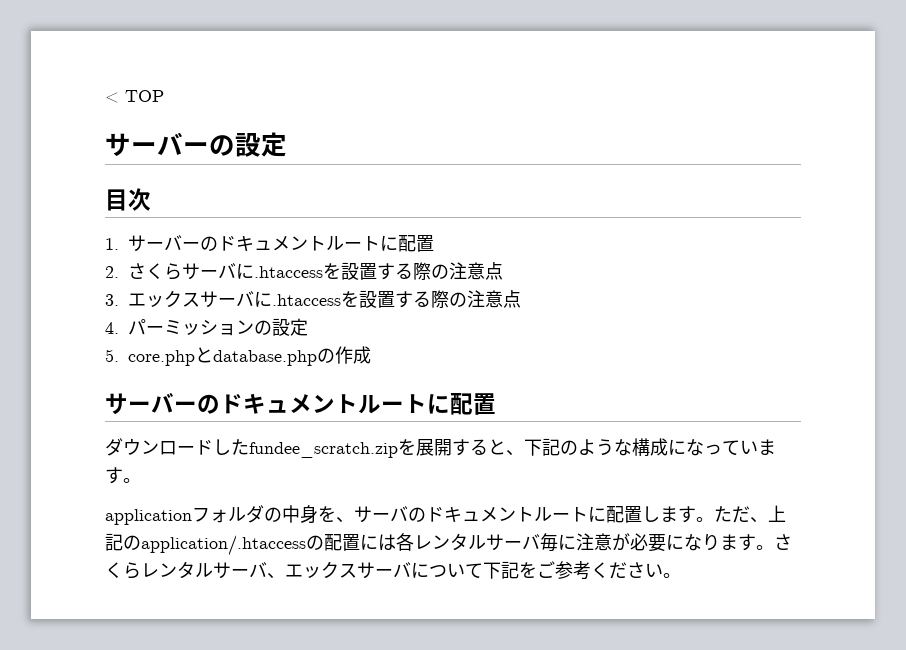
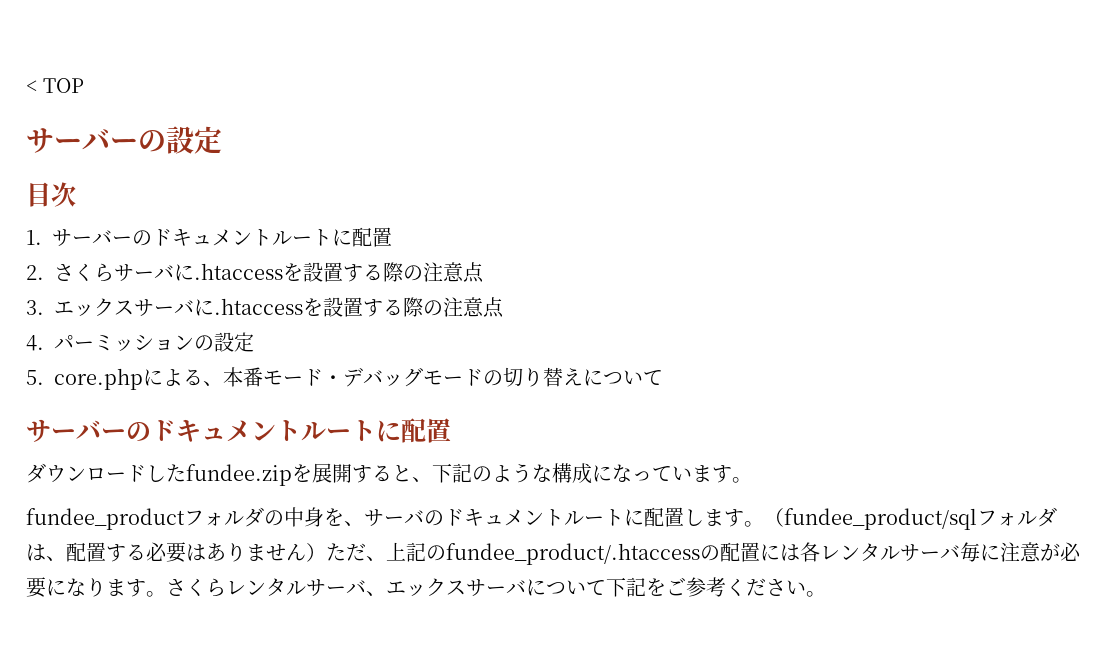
- 5. core.phpとdatabase.phpの作成
+ 5. core.phpによる、本番モード・デバッグモードの切り替えについて
- ダウンロードしたfundee_scratch.zipを展開すると、下記のような構成になっています。
+ ダウンロードしたfundee.zipを展開すると、下記のような構成になっています。
- applicationフォルダの中身を、サーバのドキュメントルートに配置します。
+ fundee_productフォルダの中身を、サーバのドキュメントルートに配置します。
- ただ、上記のapplication/.htaccessの配置には各レンタルサーバ毎に注意が必要になります。
+ （fundee_product/sqlフォルダは、配置する必要はありません）ただ、上記のfundee_product/.htaccessの配置には各レンタルサーバ毎に注意が必要になります。

